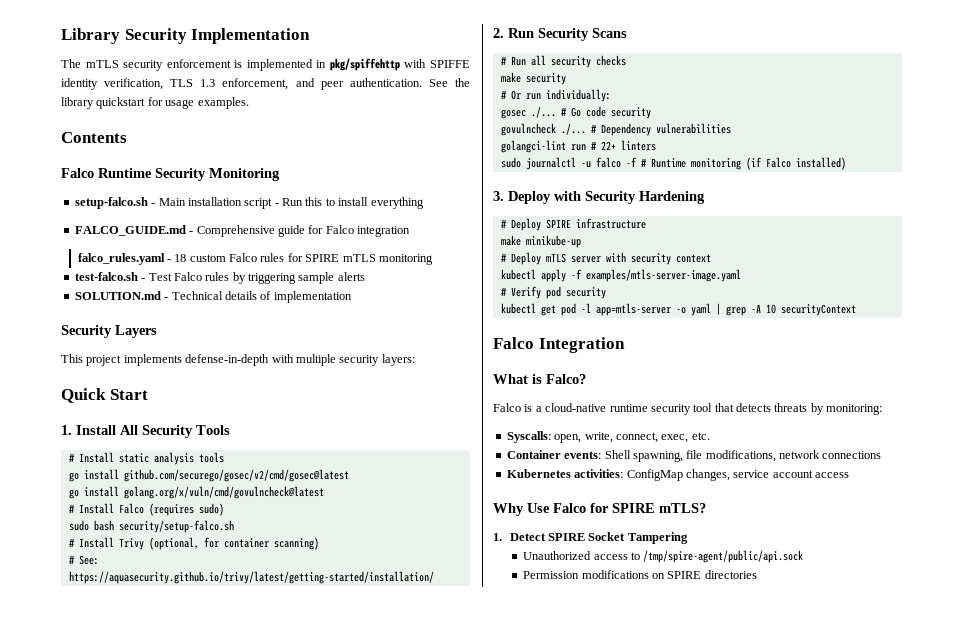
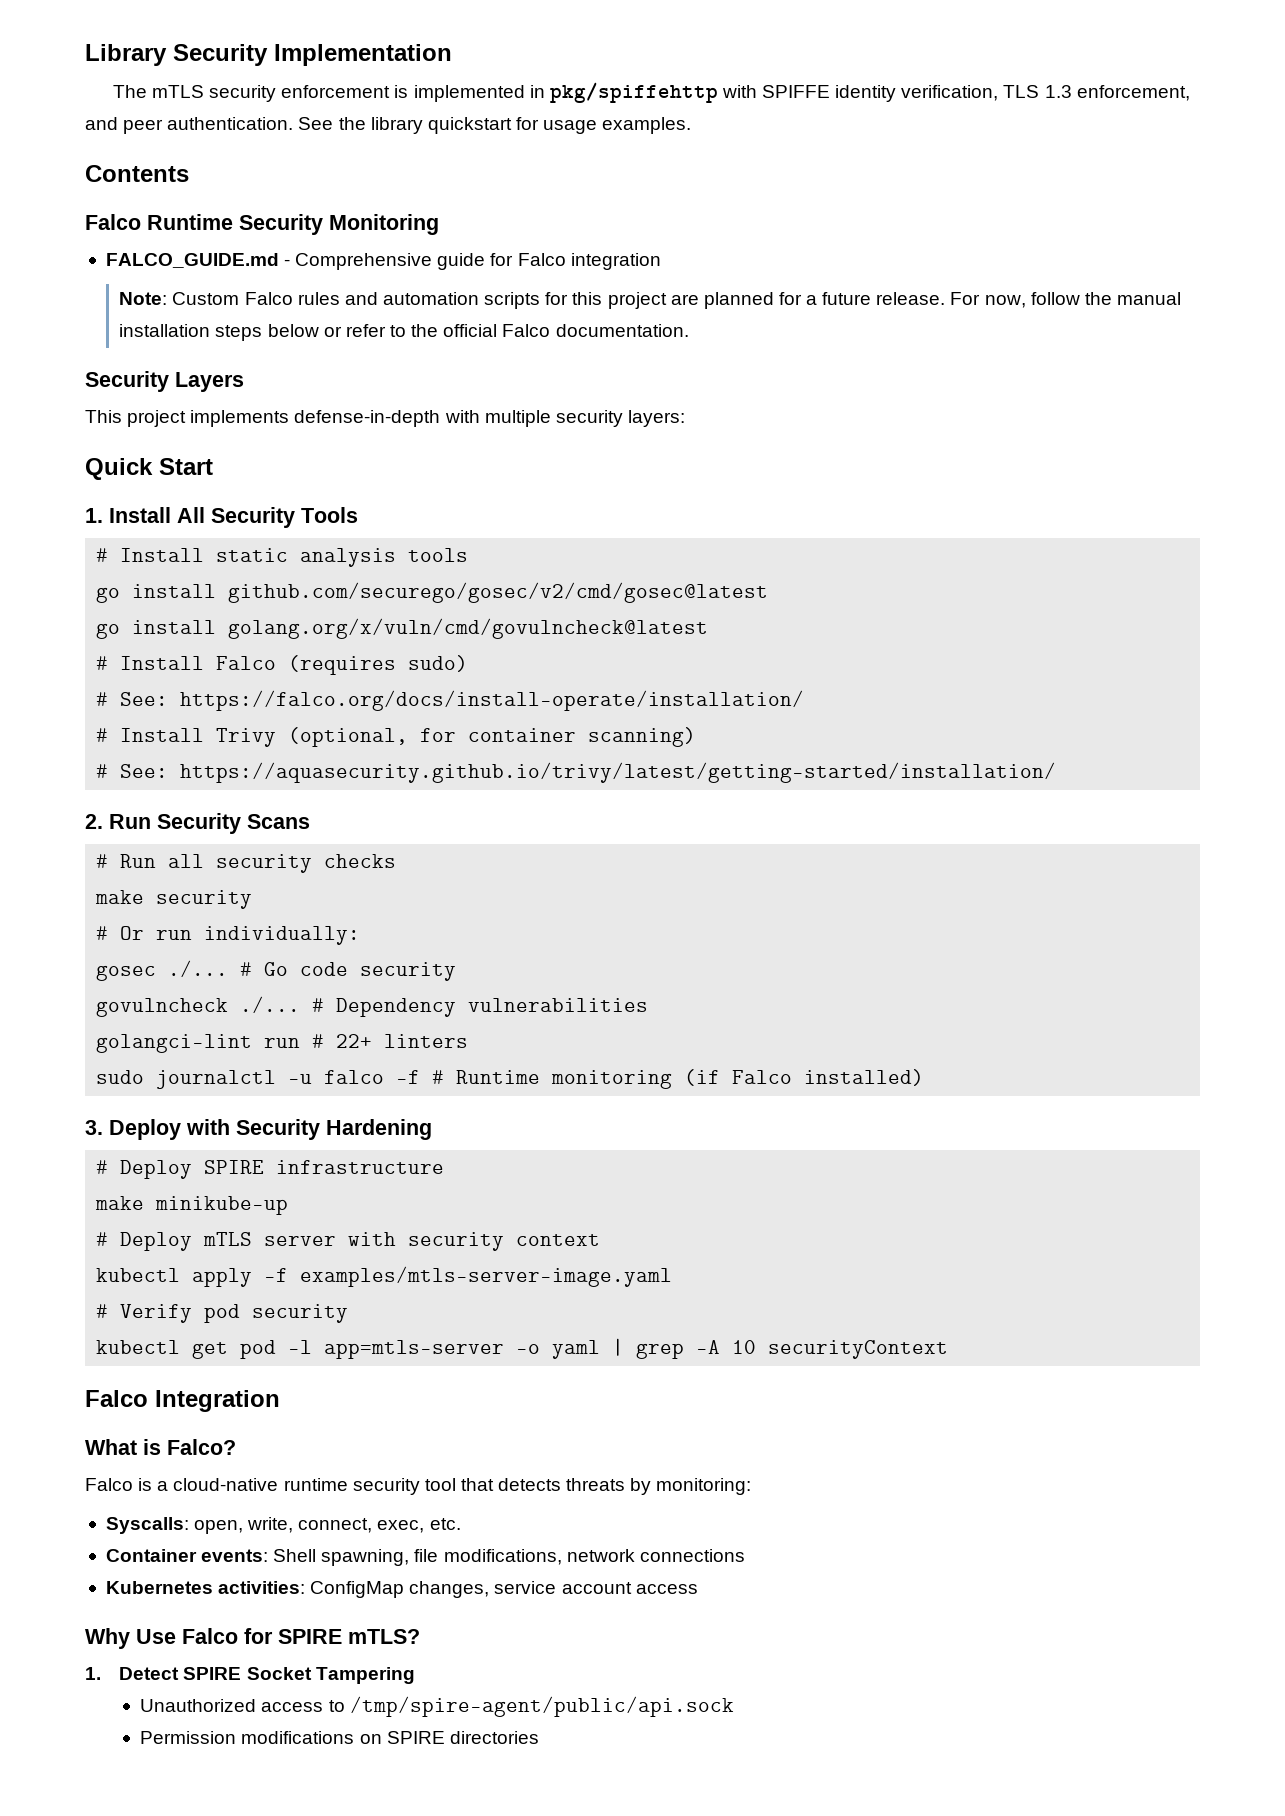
- setup-falco.sh - Main installation script - Run this to install everything
- falco_rules.yaml - 18 custom Falco rules for SPIRE mTLS monitoring
- test-falco.sh - Test Falco rules by triggering sample alerts
- SOLUTION.md - Technical details of implementation
+ Note: Custom Falco rules and automation scripts for this project are planned for a future release. For now, follow the manual installation steps below or refer to the official Falco documentation.
- sudo bash security/setup-falco.sh
+ # See: https://falco.org/docs/install-operate/installation/

